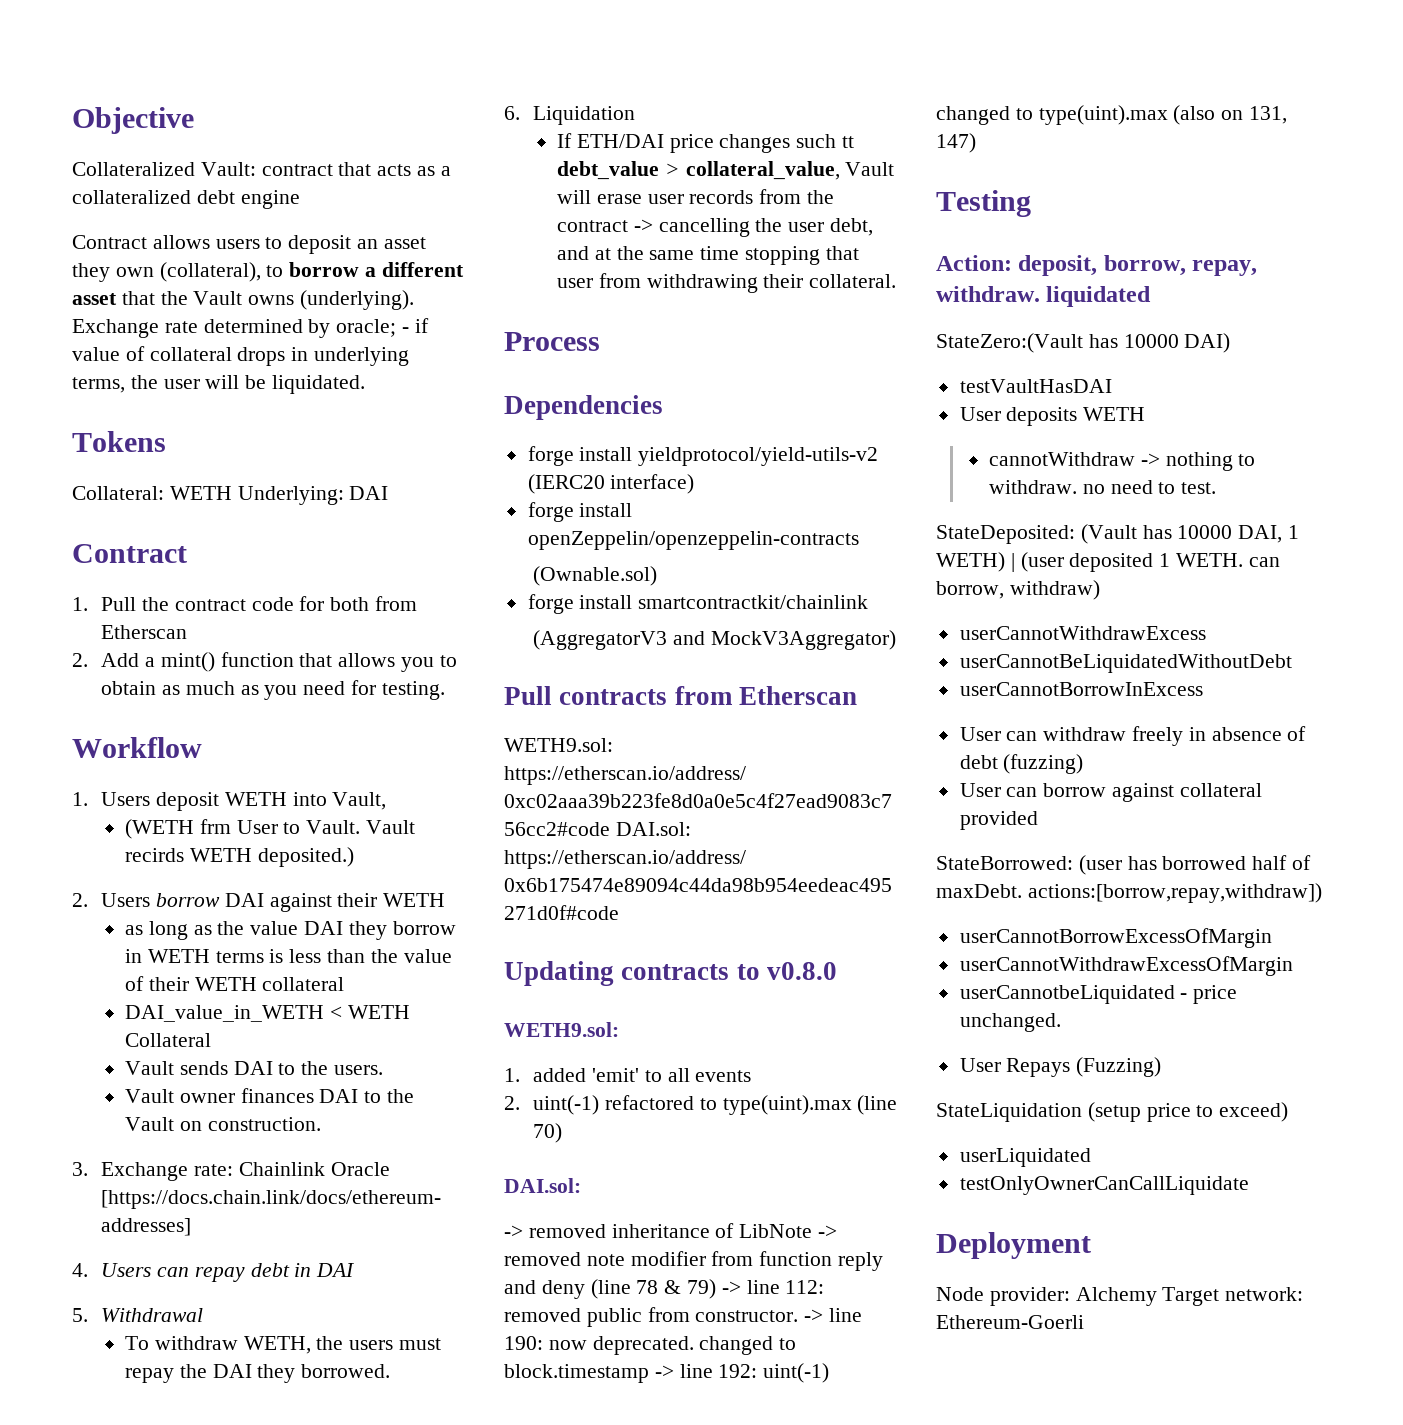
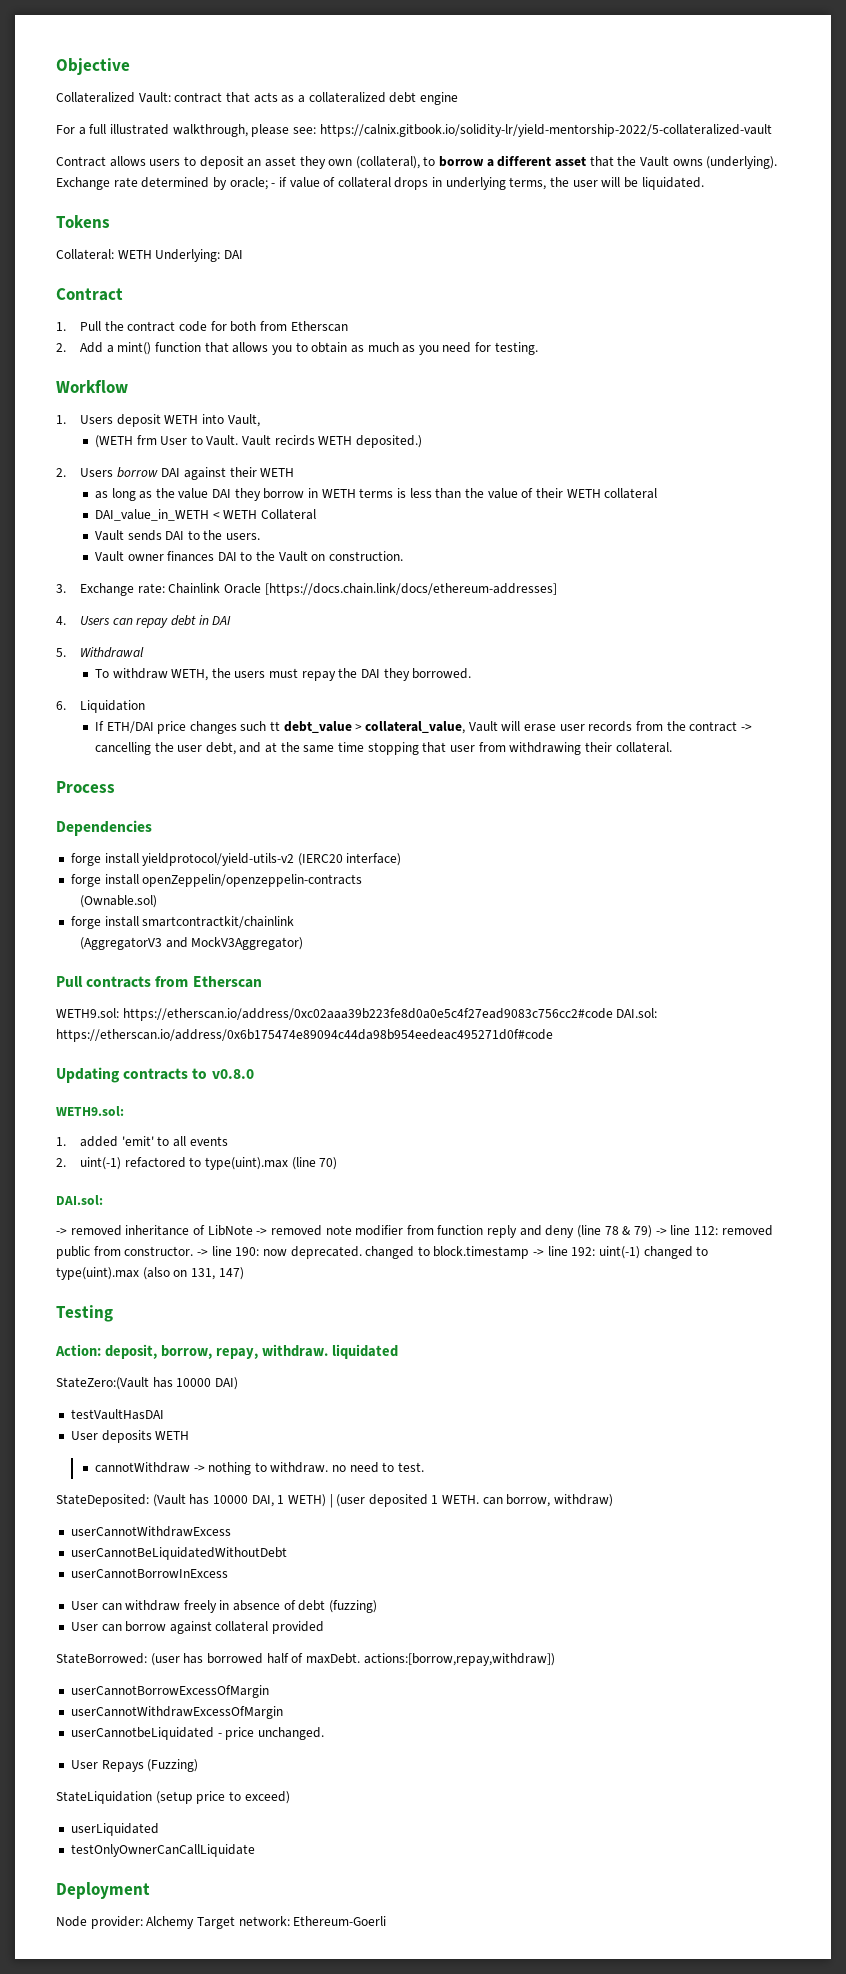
+ For a full illustrated walkthrough, please see: https://calnix.gitbook.io/solidity-lr/yield-mentorship-2022/5-collateralized-vault

